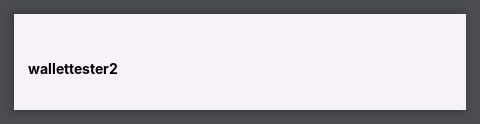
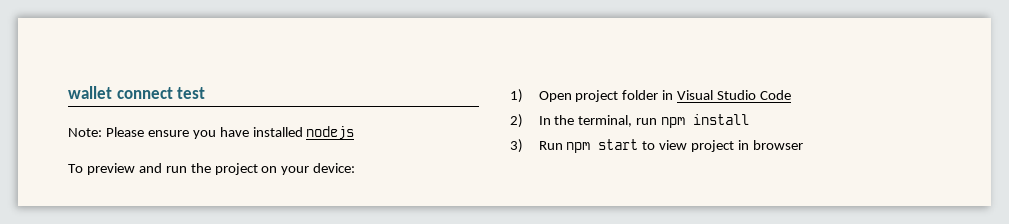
- wallettester2
+ wallet connect test
+ Note: Please ensure you have installed nodejs
+ To preview and run the project on your device:
+ 1) Open project folder in Visual Studio Code
+ 2) In the terminal, run npm install
+ 3) Run npm start to view project in browser

